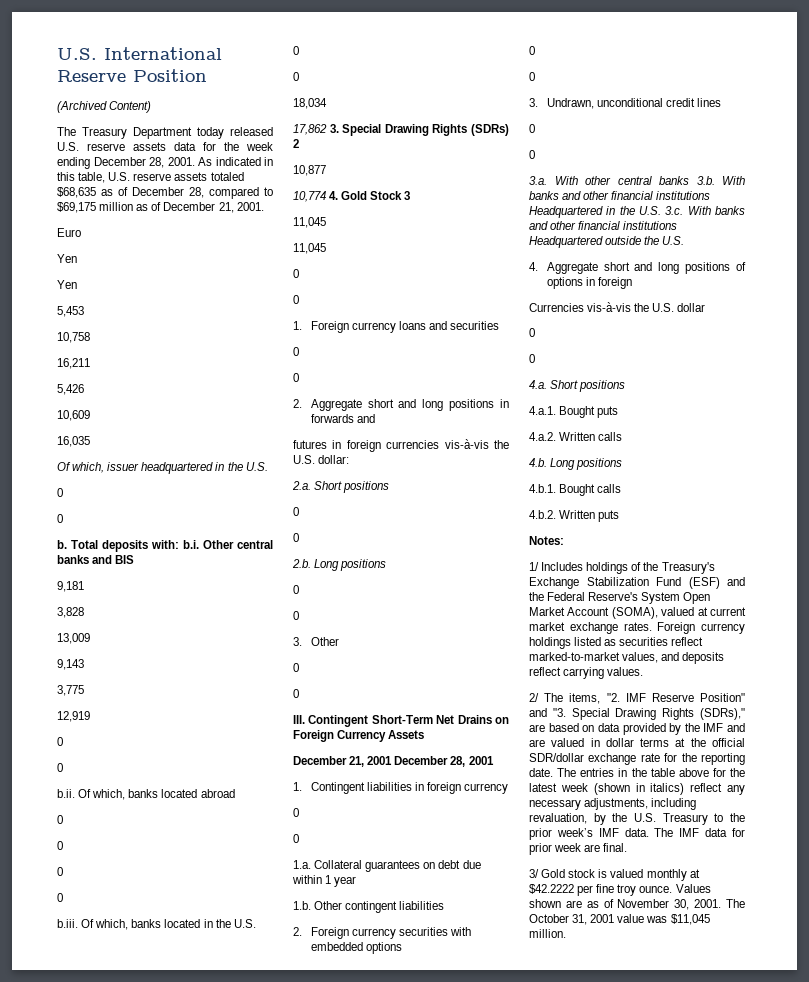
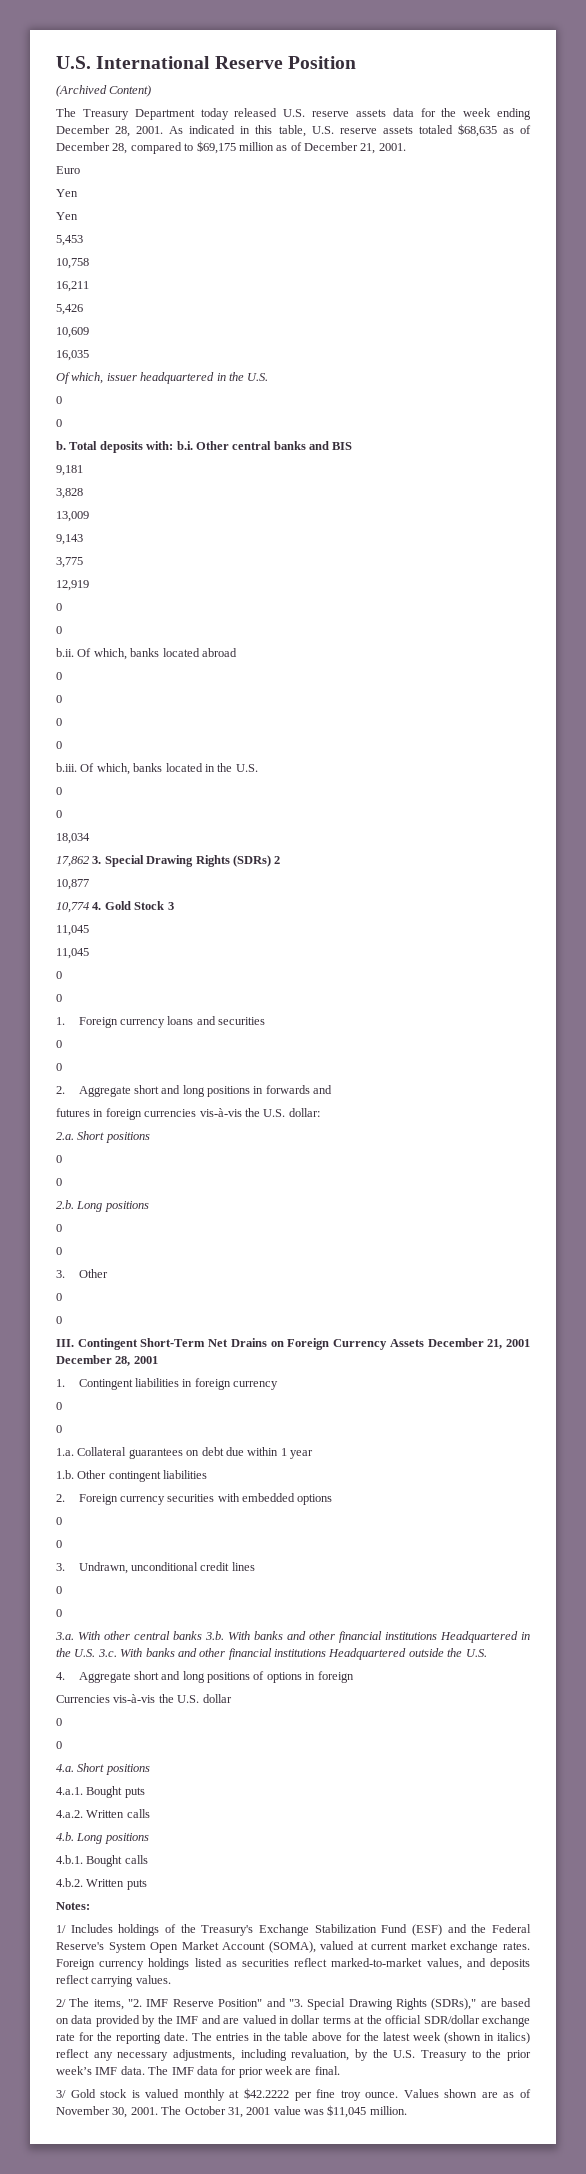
- III. Contingent Short-Term Net Drains on Foreign Currency Assets
- December 21, 2001 December 28, 2001
+ III. Contingent Short-Term Net Drains on Foreign Currency Assets December 21, 2001 December 28, 2001

